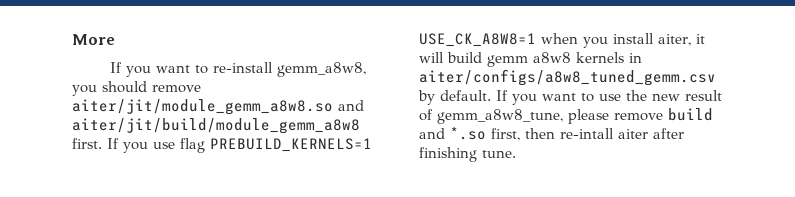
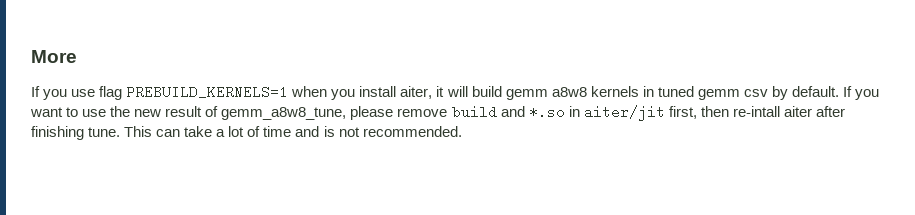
- If you want to re-install gemm_a8w8, you should remove aiter/jit/module_gemm_a8w8.so and aiter/jit/build/module_gemm_a8w8 first. If you use flag PREBUILD_KERNELS=1 USE_CK_A8W8=1 when you install aiter, it will build gemm a8w8 kernels in aiter/configs/a8w8_tuned_gemm.csv by default.
+ If you use flag PREBUILD_KERNELS=1 when you install aiter, it will build gemm a8w8 kernels in tuned gemm csv by default.
- If you want to use the new result of gemm_a8w8_tune, please remove build and *.so first, then re-intall aiter after finishing tune.
+ If you want to use the new result of gemm_a8w8_tune, please remove build and *.so in aiter/jit first, then re-intall aiter after finishing tune.
+ This can take a lot of time and is not recommended.

